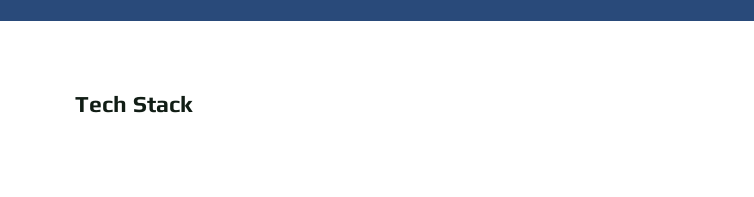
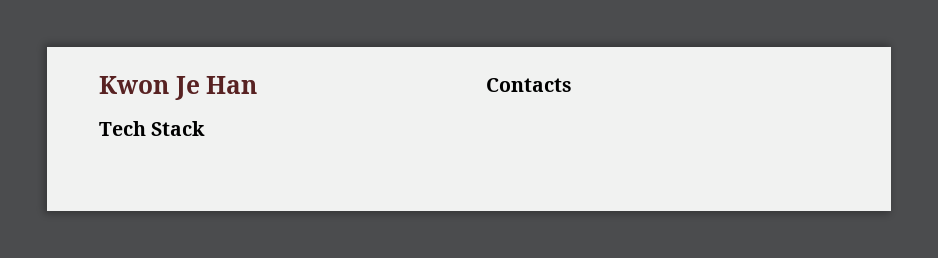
+ Kwon Je Han
+ Contacts

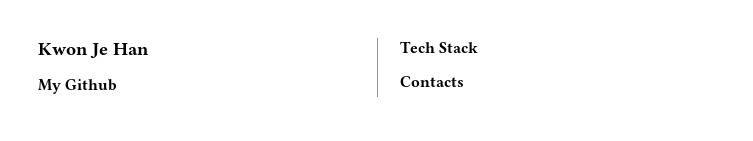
+ My Github

